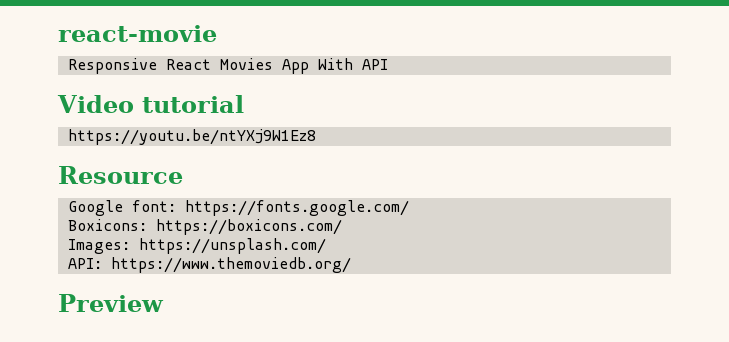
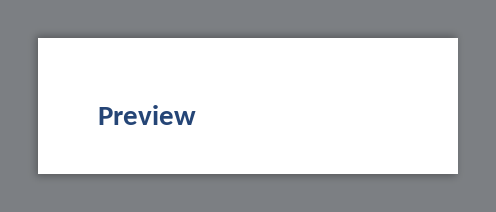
- react-movie
- Responsive React Movies App With API
- Video tutorial
- https://youtu.be/ntYXj9W1Ez8
- Resource
- Google font: https://fonts.google.com/
- Boxicons: https://boxicons.com/
- Images: https://unsplash.com/
- API: https://www.themoviedb.org/

